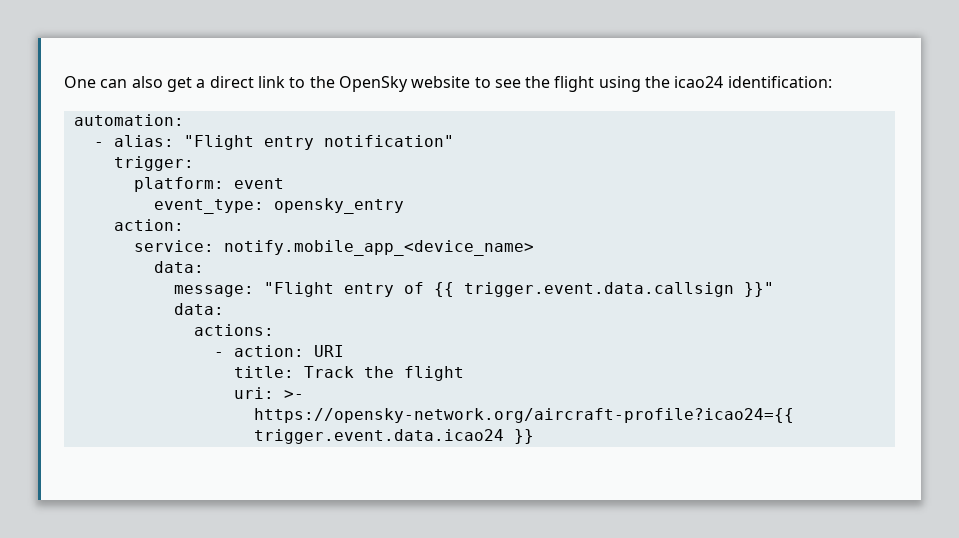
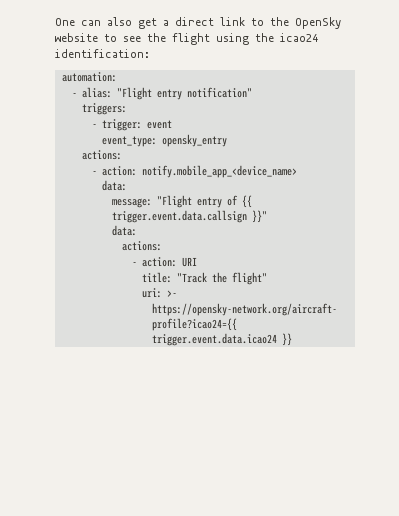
- trigger:
- platform: event
+ triggers:
+ - trigger: event
  event_type: opensky_entry
- action:
- service: notify.mobile_app_<device_name>
+ actions:
+ - action: notify.mobile_app_<device_name>
- title: Track the flight
+ title: "Track the flight"

